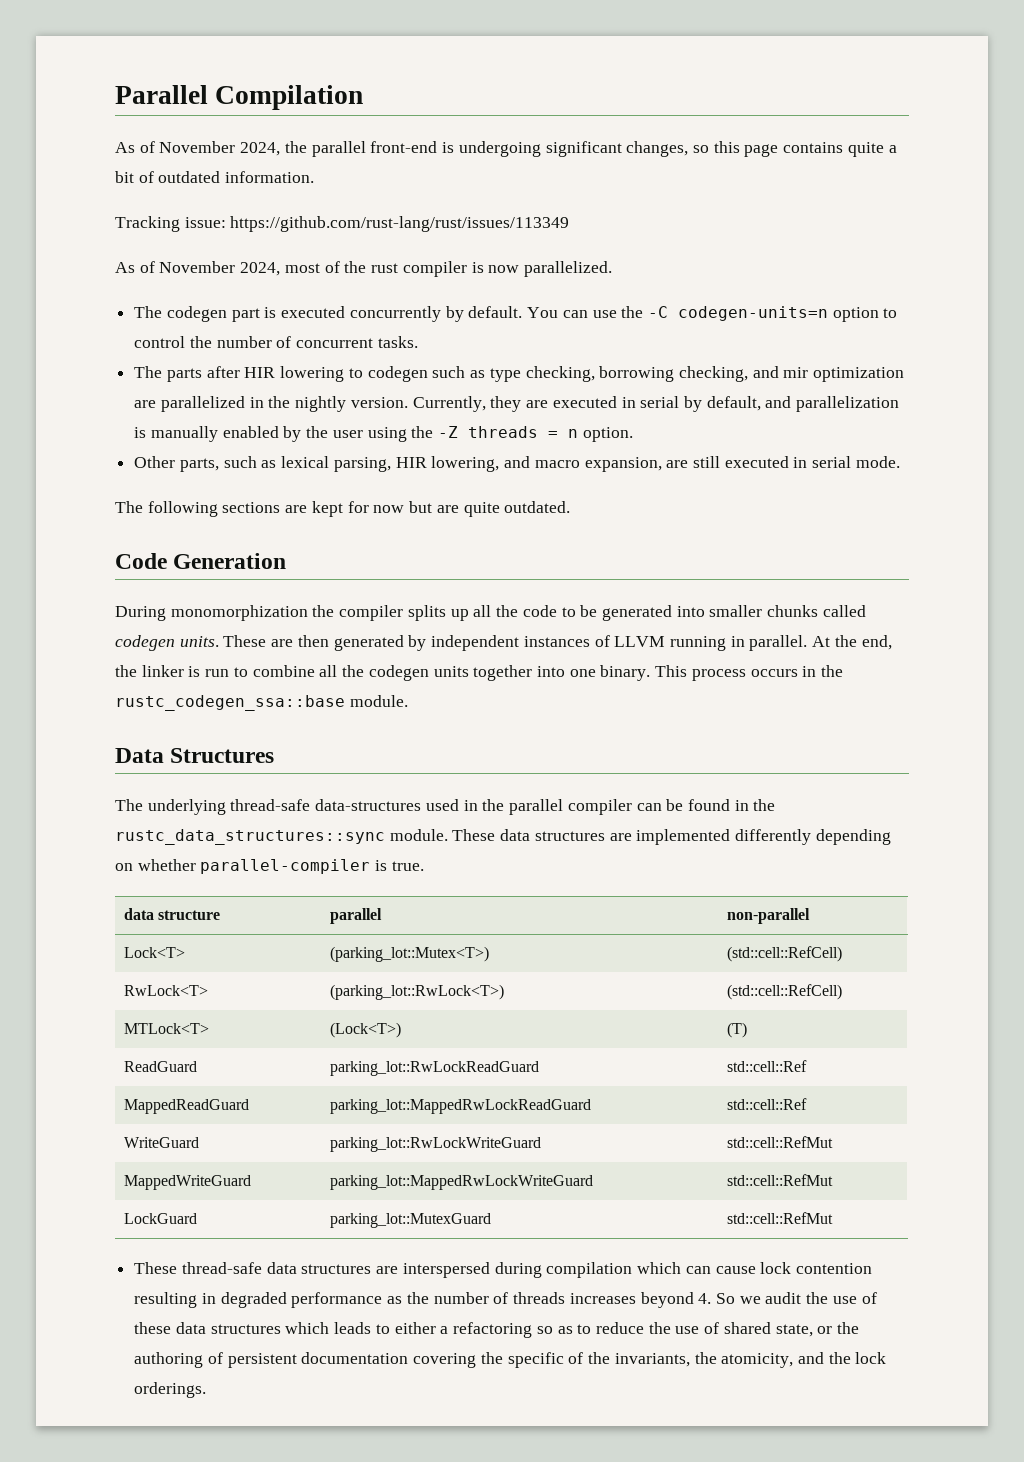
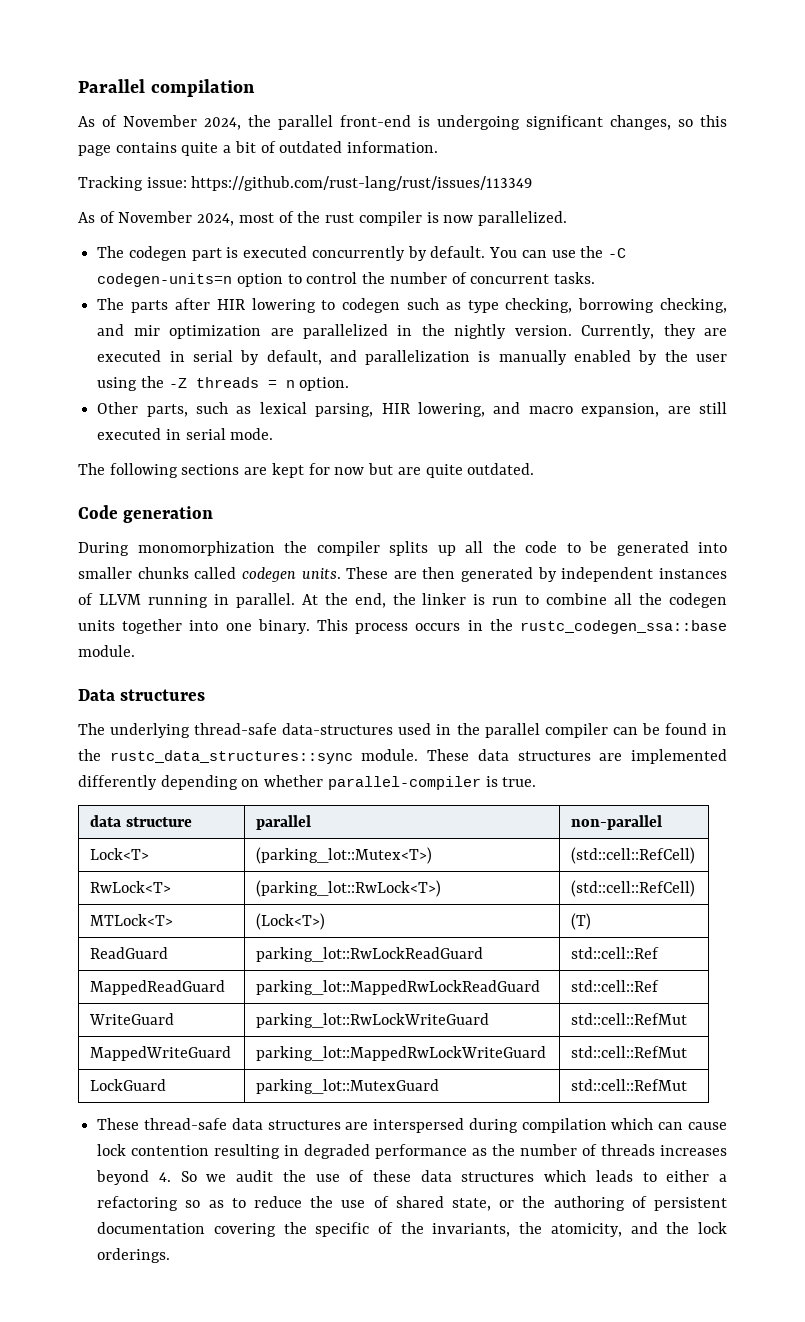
- Parallel Compilation
+ Parallel compilation
- Code Generation
+ Code generation
- Data Structures
+ Data structures

